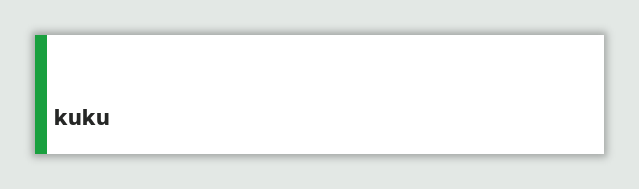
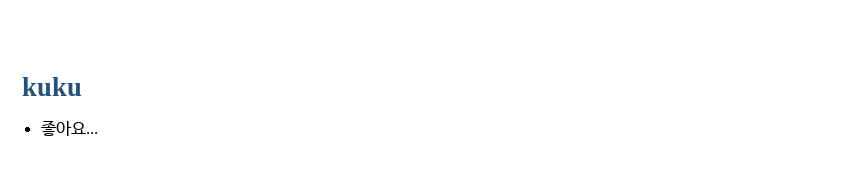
+ 좋아요...

